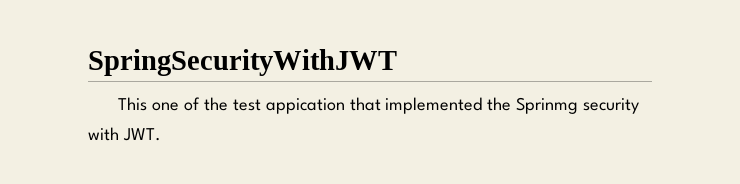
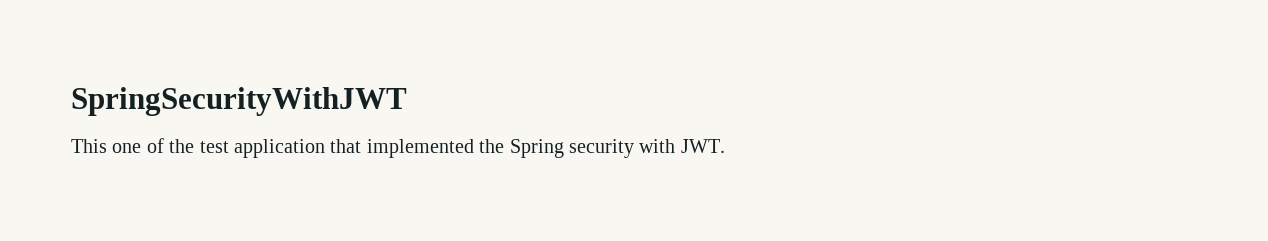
- This one of the test appication that implemented the Sprinmg security with JWT.
+ This one of the test application that implemented the Spring security with JWT.

